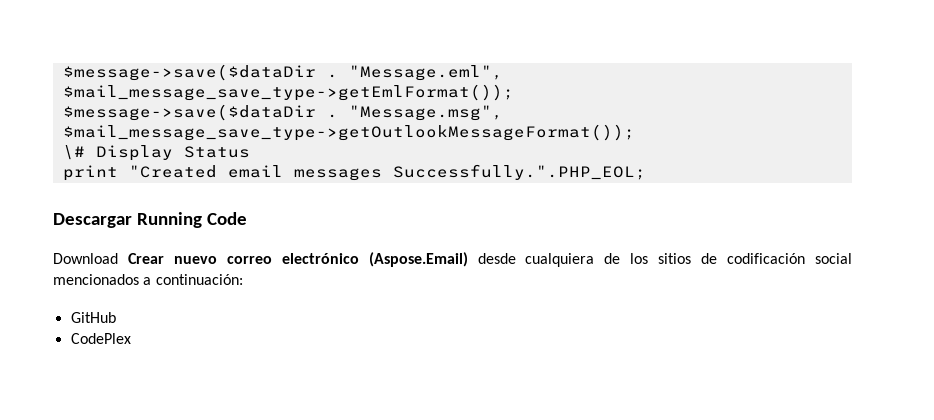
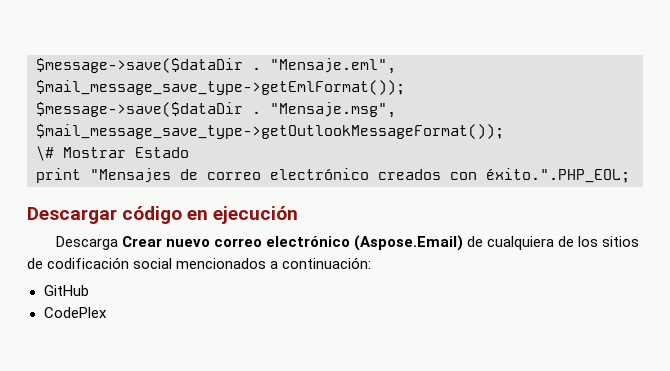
- $message->save($dataDir . "Message.eml", $mail_message_save_type->getEmlFormat());
+ $message->save($dataDir . "Mensaje.eml", $mail_message_save_type->getEmlFormat());
- "Message.msg", $mail_message_save_type->getOutlookMessageFormat());
+ "Mensaje.msg", $mail_message_save_type->getOutlookMessageFormat());
- \# Display Status
+ \# Mostrar Estado
- print "Created email messages Successfully.".PHP_EOL;
- Descargar Running Code
- Download Crear nuevo correo electrónico (Aspose.Email) desde cualquiera de los sitios de codificación social mencionados a continuación:
+ print "Mensajes de correo electrónico creados con éxito.".PHP_EOL;
+ Descargar código en ejecución
+ Descarga Crear nuevo correo electrónico (Aspose.Email) de cualquiera de los sitios de codificación social mencionados a continuación:

